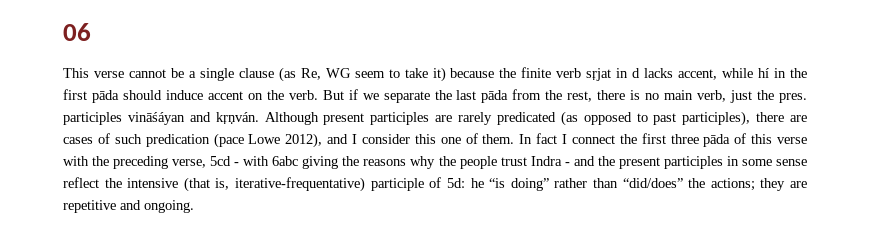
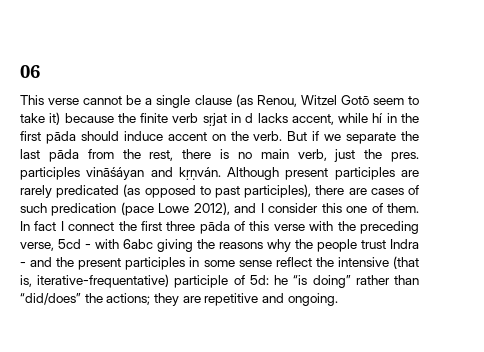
- This verse cannot be a single clause (as Re, WG seem to take it) because the finite verb sṛjat in d lacks accent, while hí in the first pāda should induce accent on the verb.
+ This verse cannot be a single clause (as Renou, Witzel Gotō seem to take it) because the finite verb sṛjat in d lacks accent, while hí in the first pāda should induce accent on the verb.

